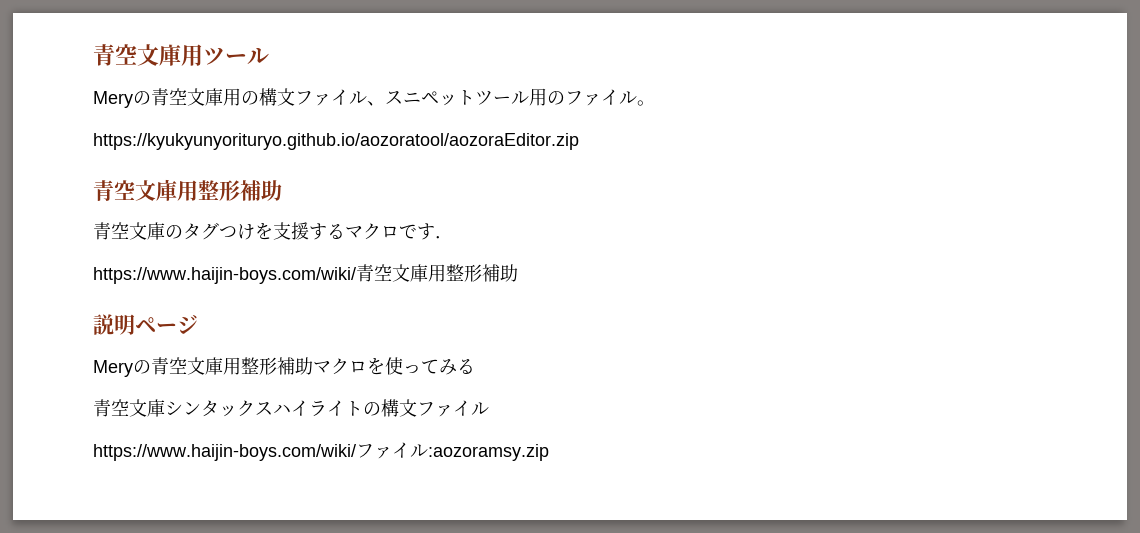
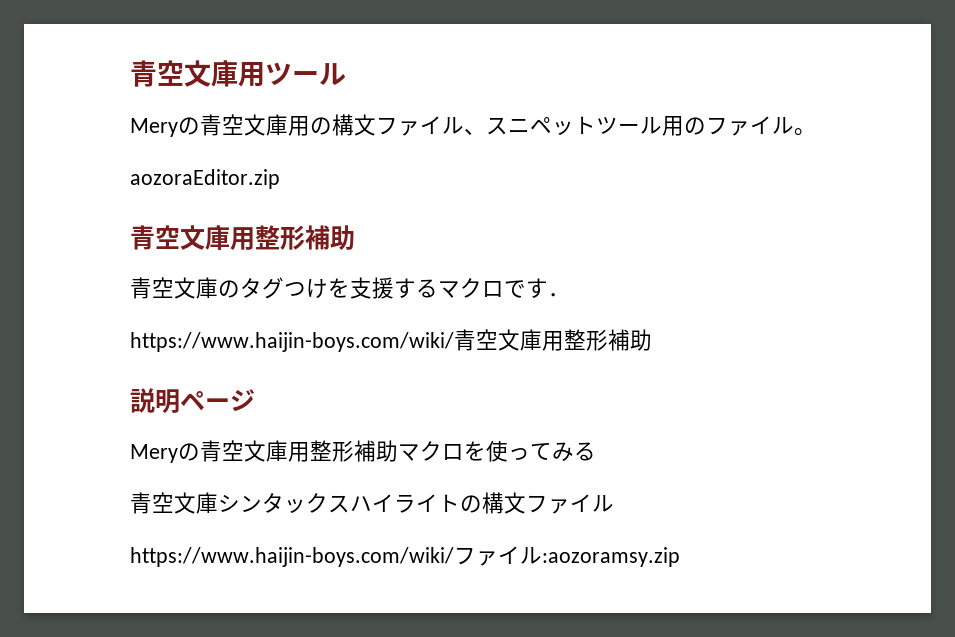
- https://kyukyunyorituryo.github.io/aozoratool/aozoraEditor.zip
+ aozoraEditor.zip

